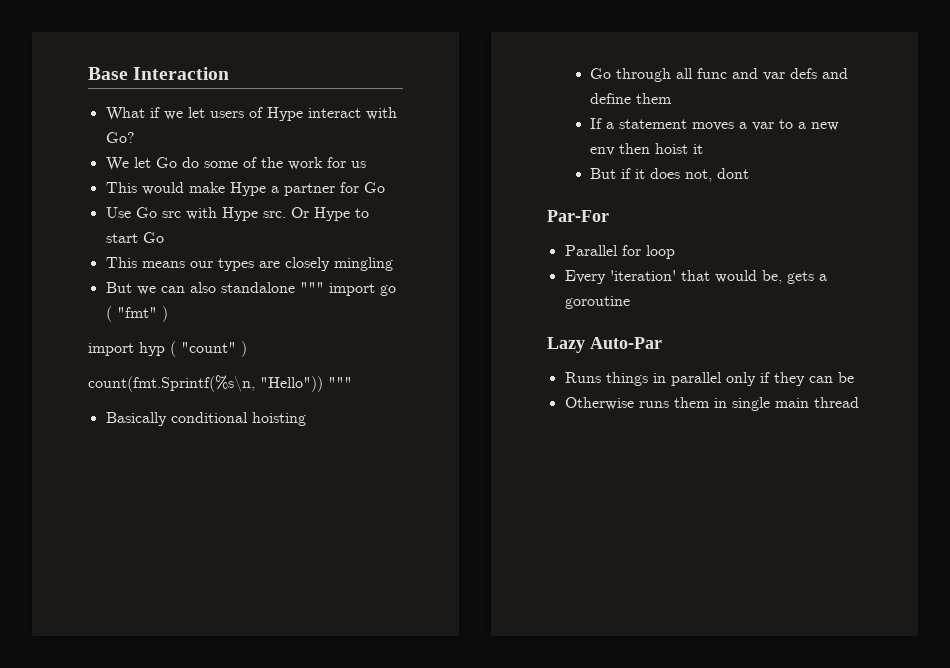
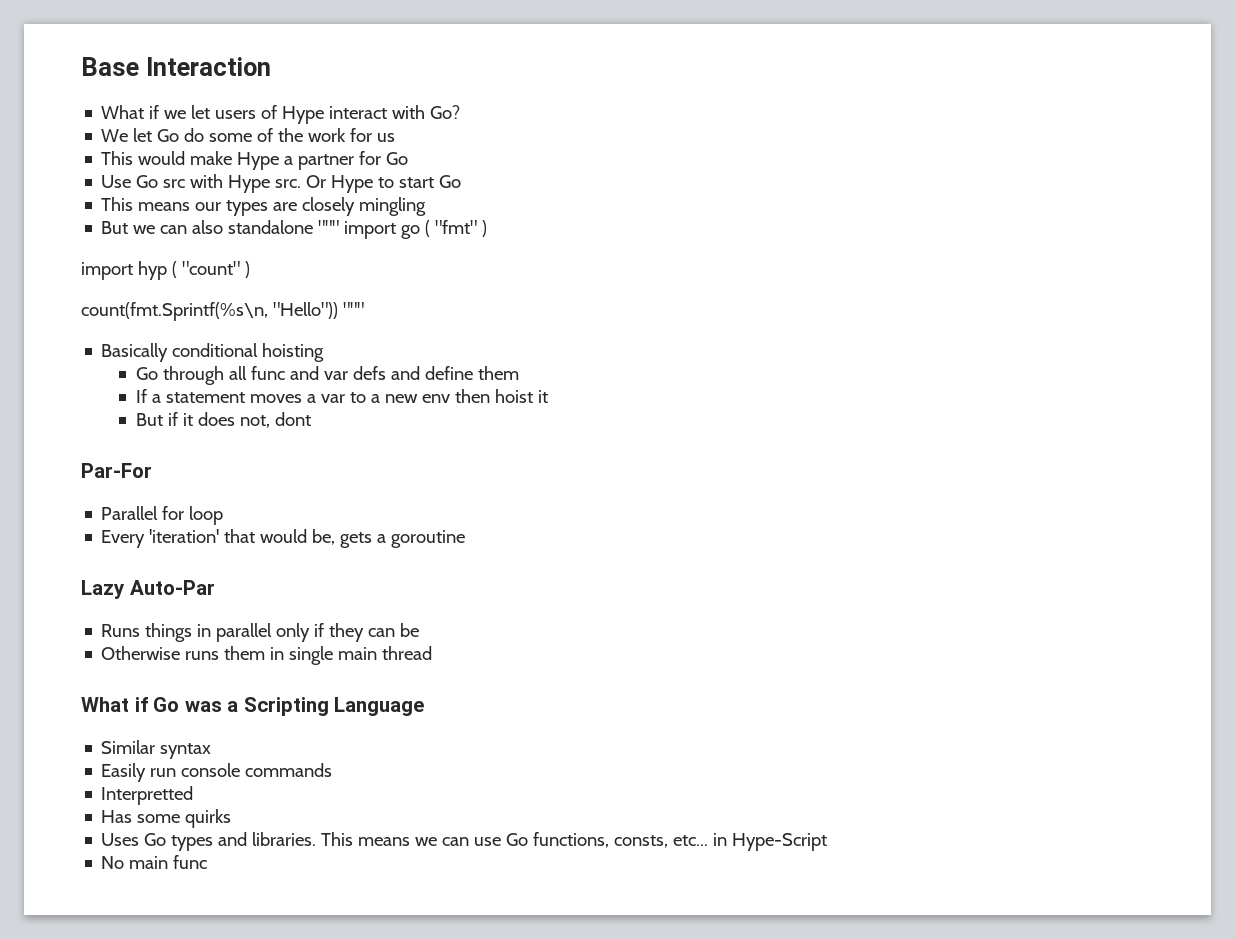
+ What if Go was a Scripting Language
+ Similar syntax
+ Easily run console commands
+ Interpretted
+ Has some quirks
+ Uses Go types and libraries. This means we can use Go functions, consts, etc... in Hype-Script
+ No main func

